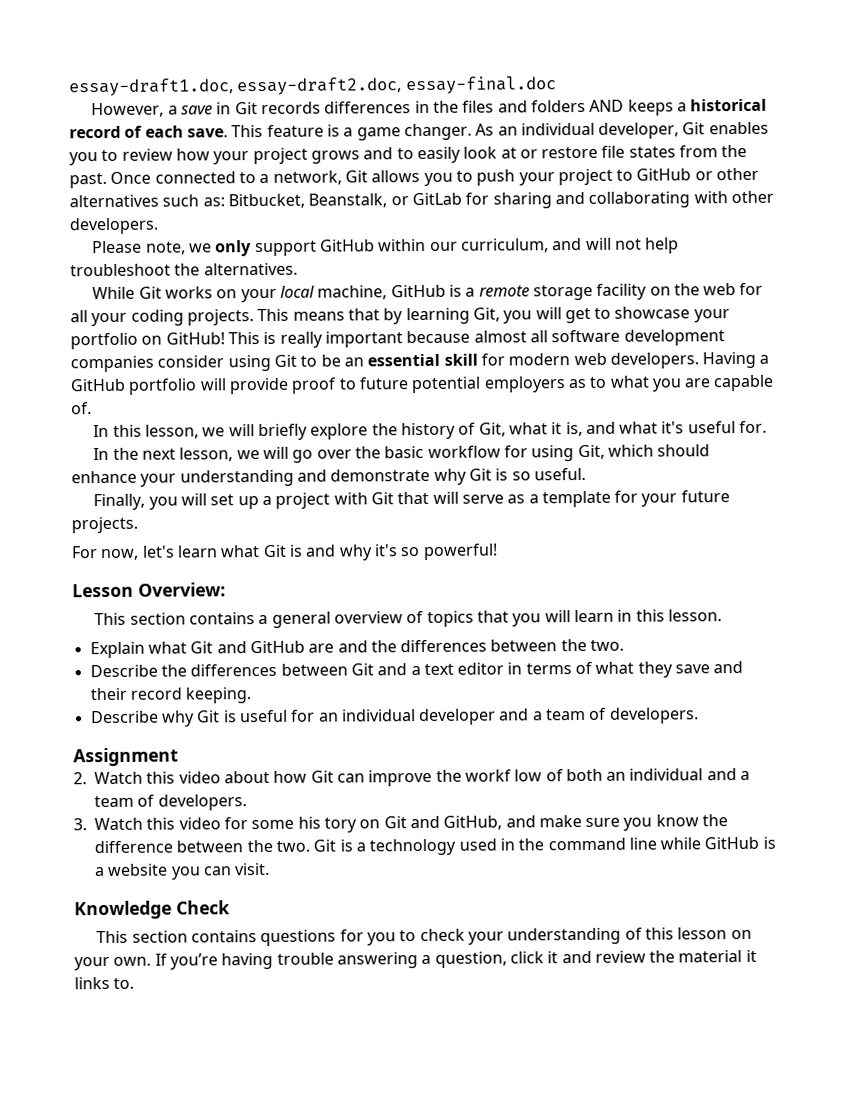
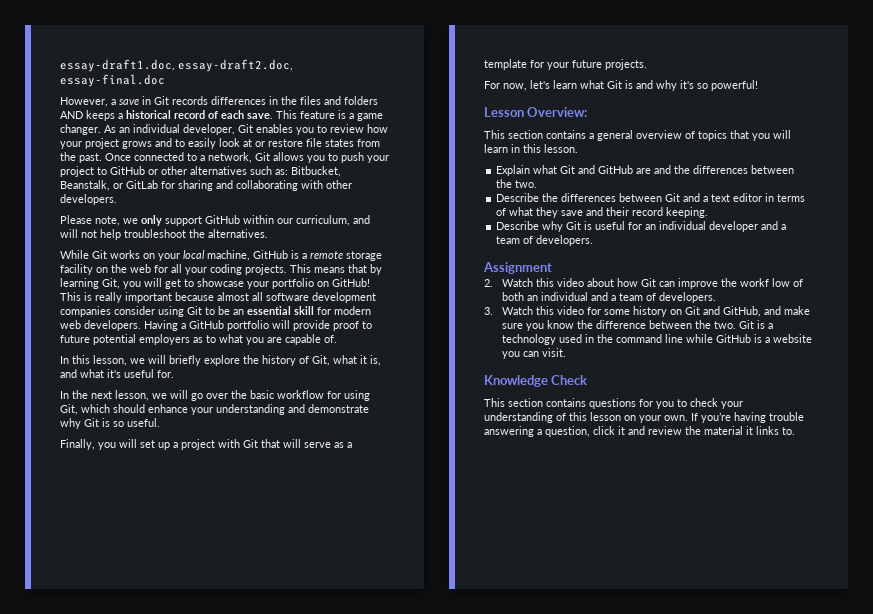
- 3. Watch this video for some his tory on Git and GitHub, and make sure you know the difference between the two.
+ 3. Watch this video for some history on Git and GitHub, and make sure you know the difference between the two.

